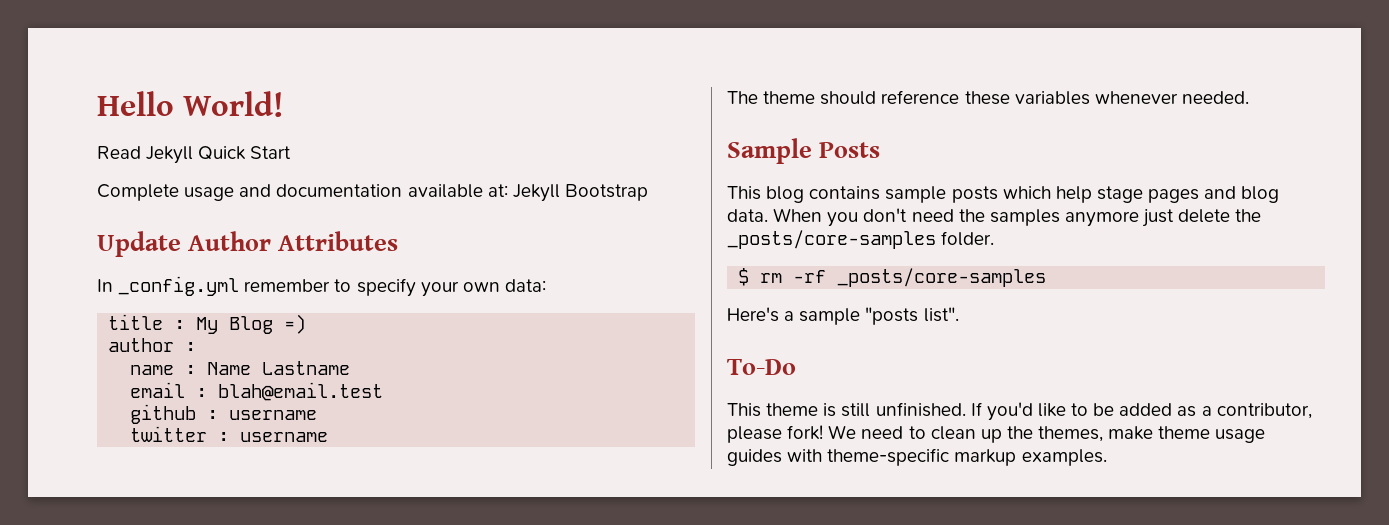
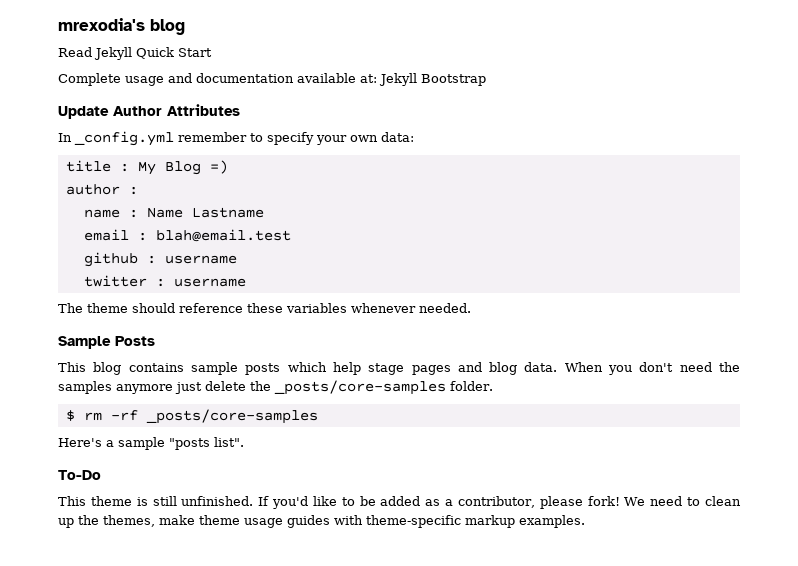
- Hello World!
+ mrexodia's blog

